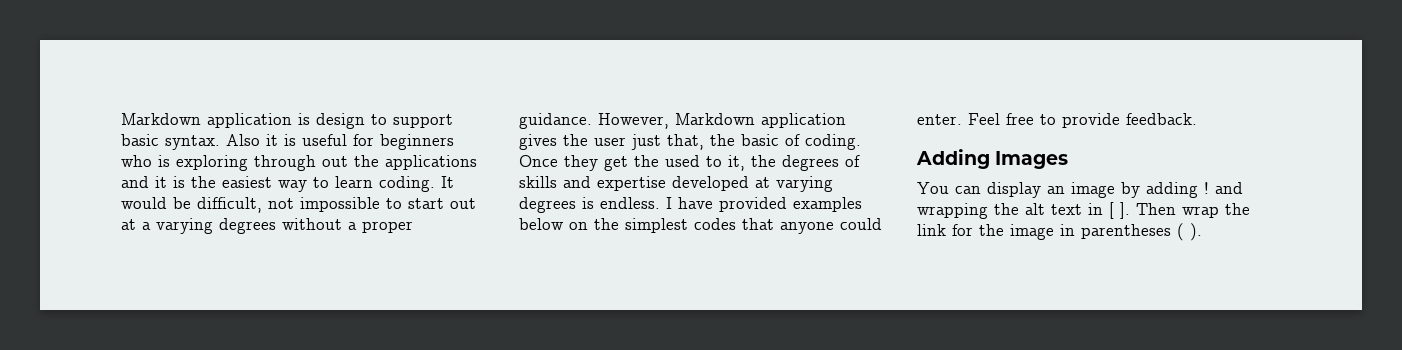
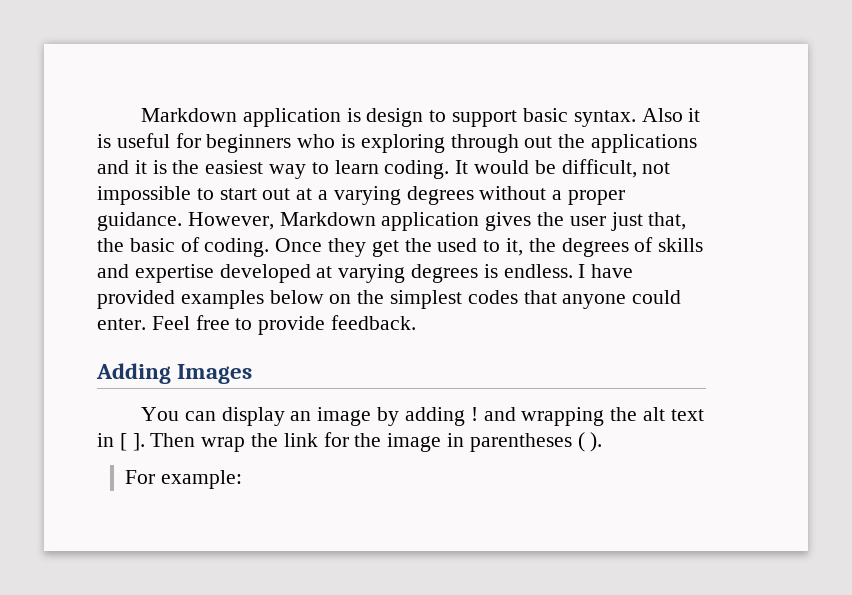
+ For example:

